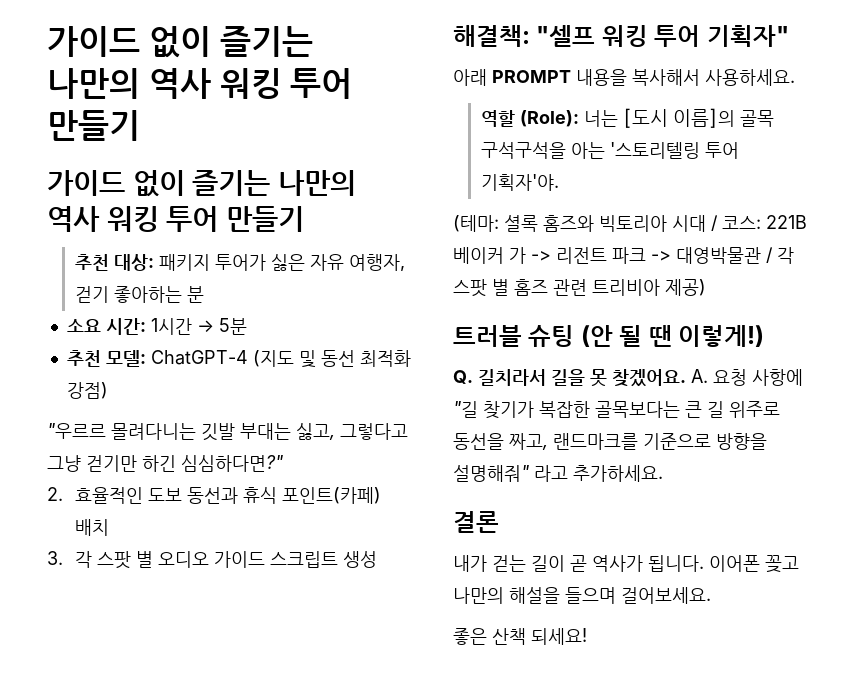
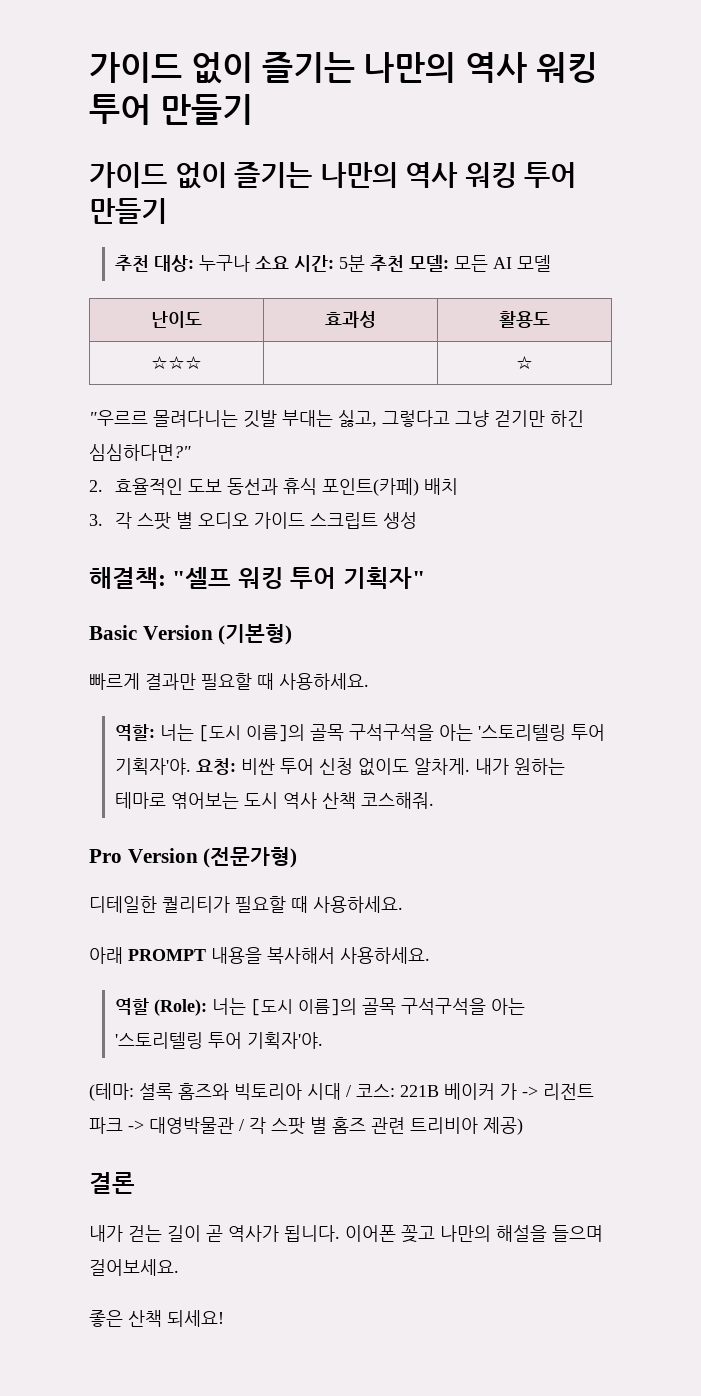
- 추천 대상: 패키지 투어가 싫은 자유 여행자, 걷기 좋아하는 분
- 소요 시간: 1시간 → 5분
- 추천 모델: ChatGPT-4 (지도 및 동선 최적화 강점)
+ 추천 대상: 누구나 소요 시간: 5분 추천 모델: 모든 AI 모델
+ 난이도 | 효과성 | 활용도
+ ☆☆☆ | | ☆
+ Basic Version (기본형)
+ 빠르게 결과만 필요할 때 사용하세요.
+ 역할: 너는 [도시 이름]의 골목 구석구석을 아는 '스토리텔링 투어 기획자'야. 요청: 비싼 투어 신청 없이도 알차게. 내가 원하는 테마로 엮어보는 도시 역사 산책 코스해줘.
+ Pro Version (전문가형)
+ 디테일한 퀄리티가 필요할 때 사용하세요.
- 트러블 슈팅 (안 될 땐 이렇게!)
- Q. 길치라서 길을 못 찾겠어요. A. 요청 사항에 "길 찾기가 복잡한 골목보다는 큰 길 위주로 동선을 짜고, 랜드마크를 기준으로 방향을 설명해줘" 라고 추가하세요.

